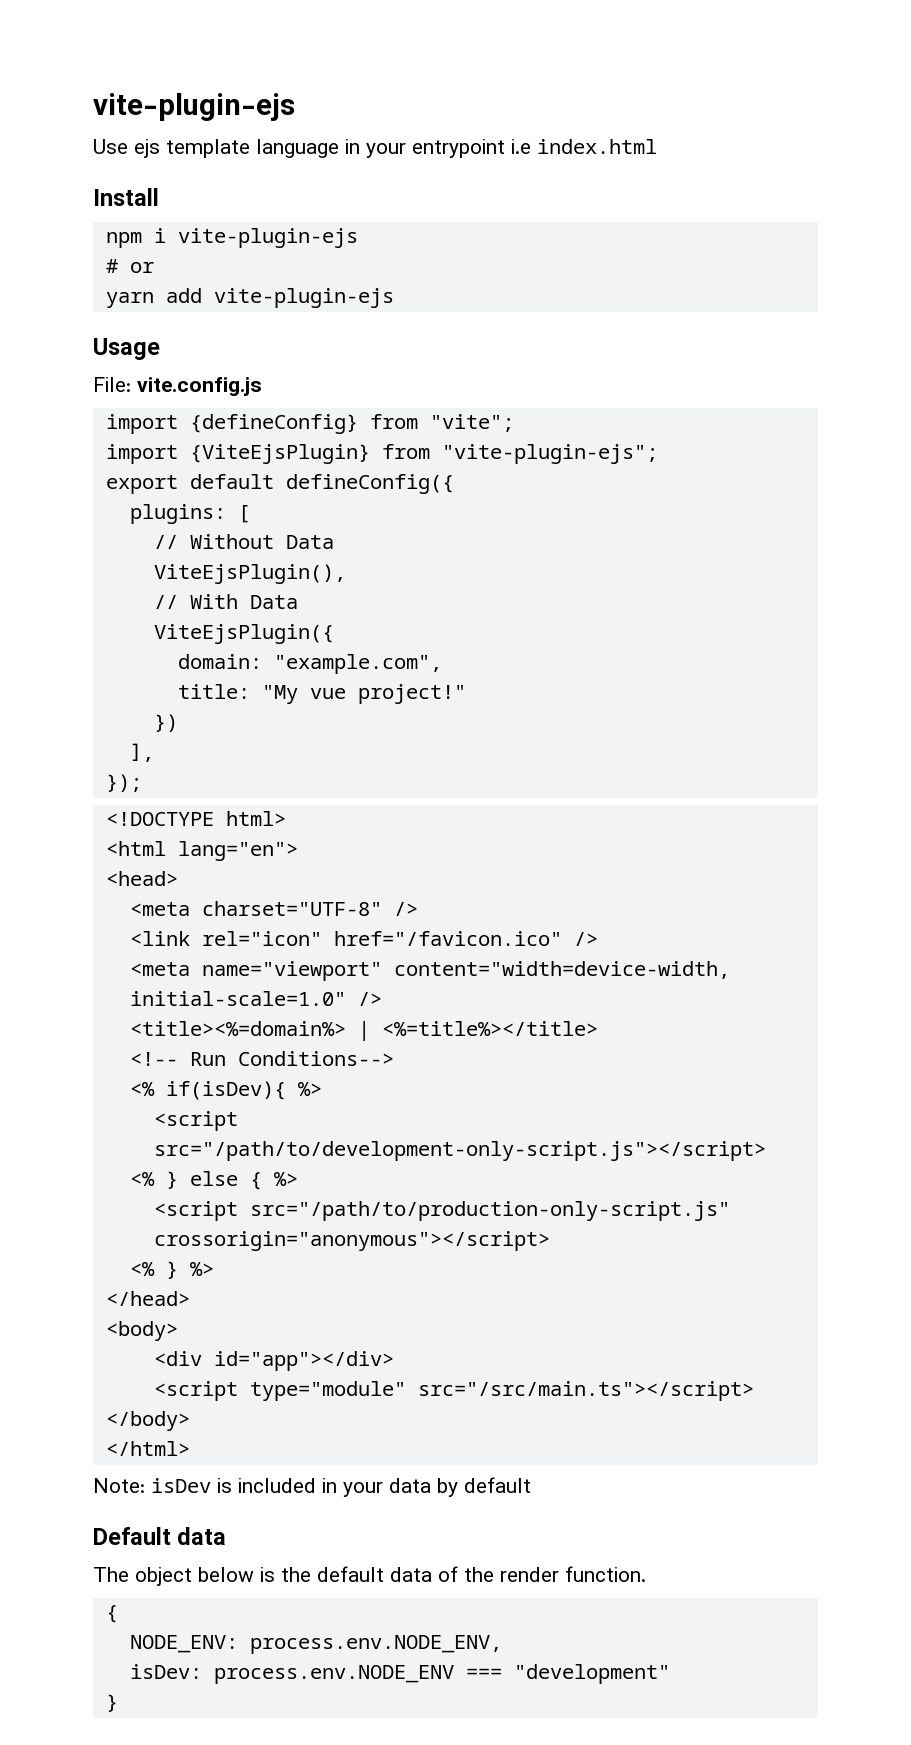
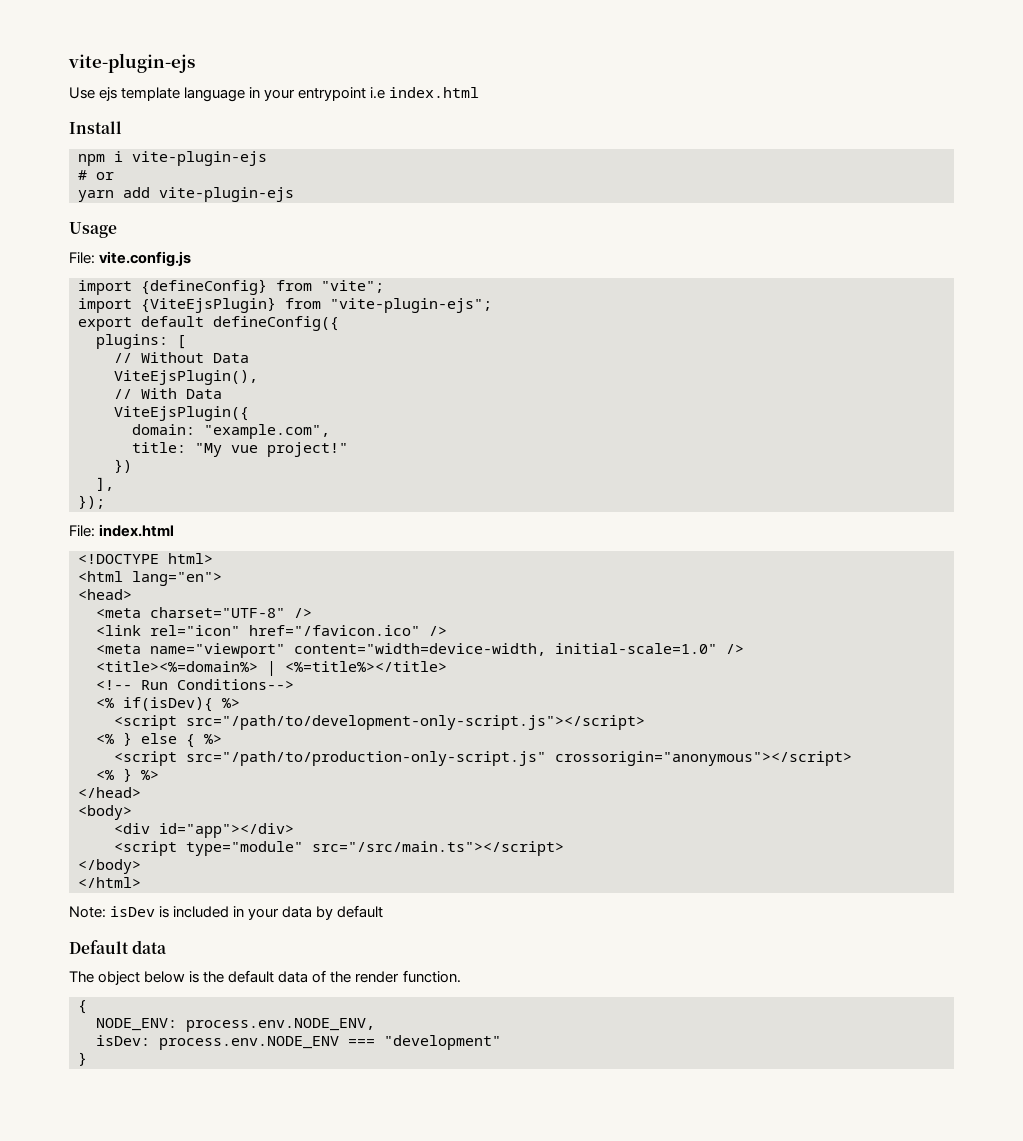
+ File: index.html

